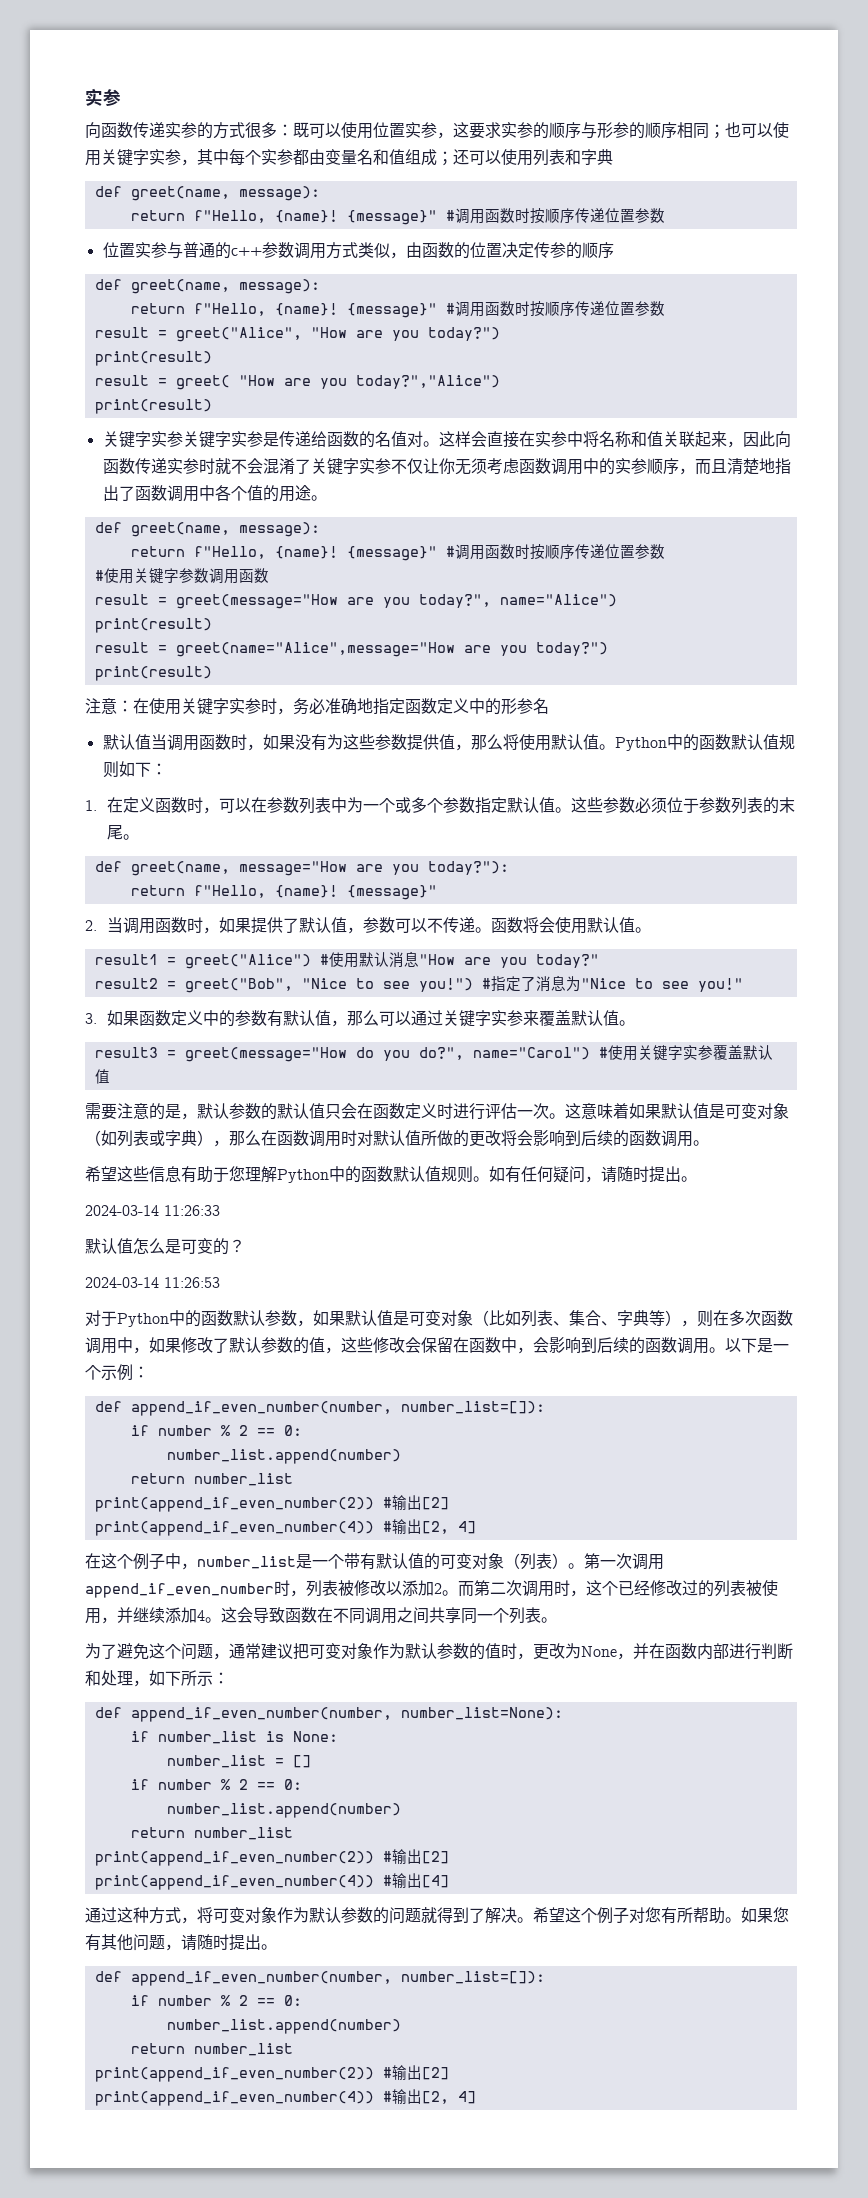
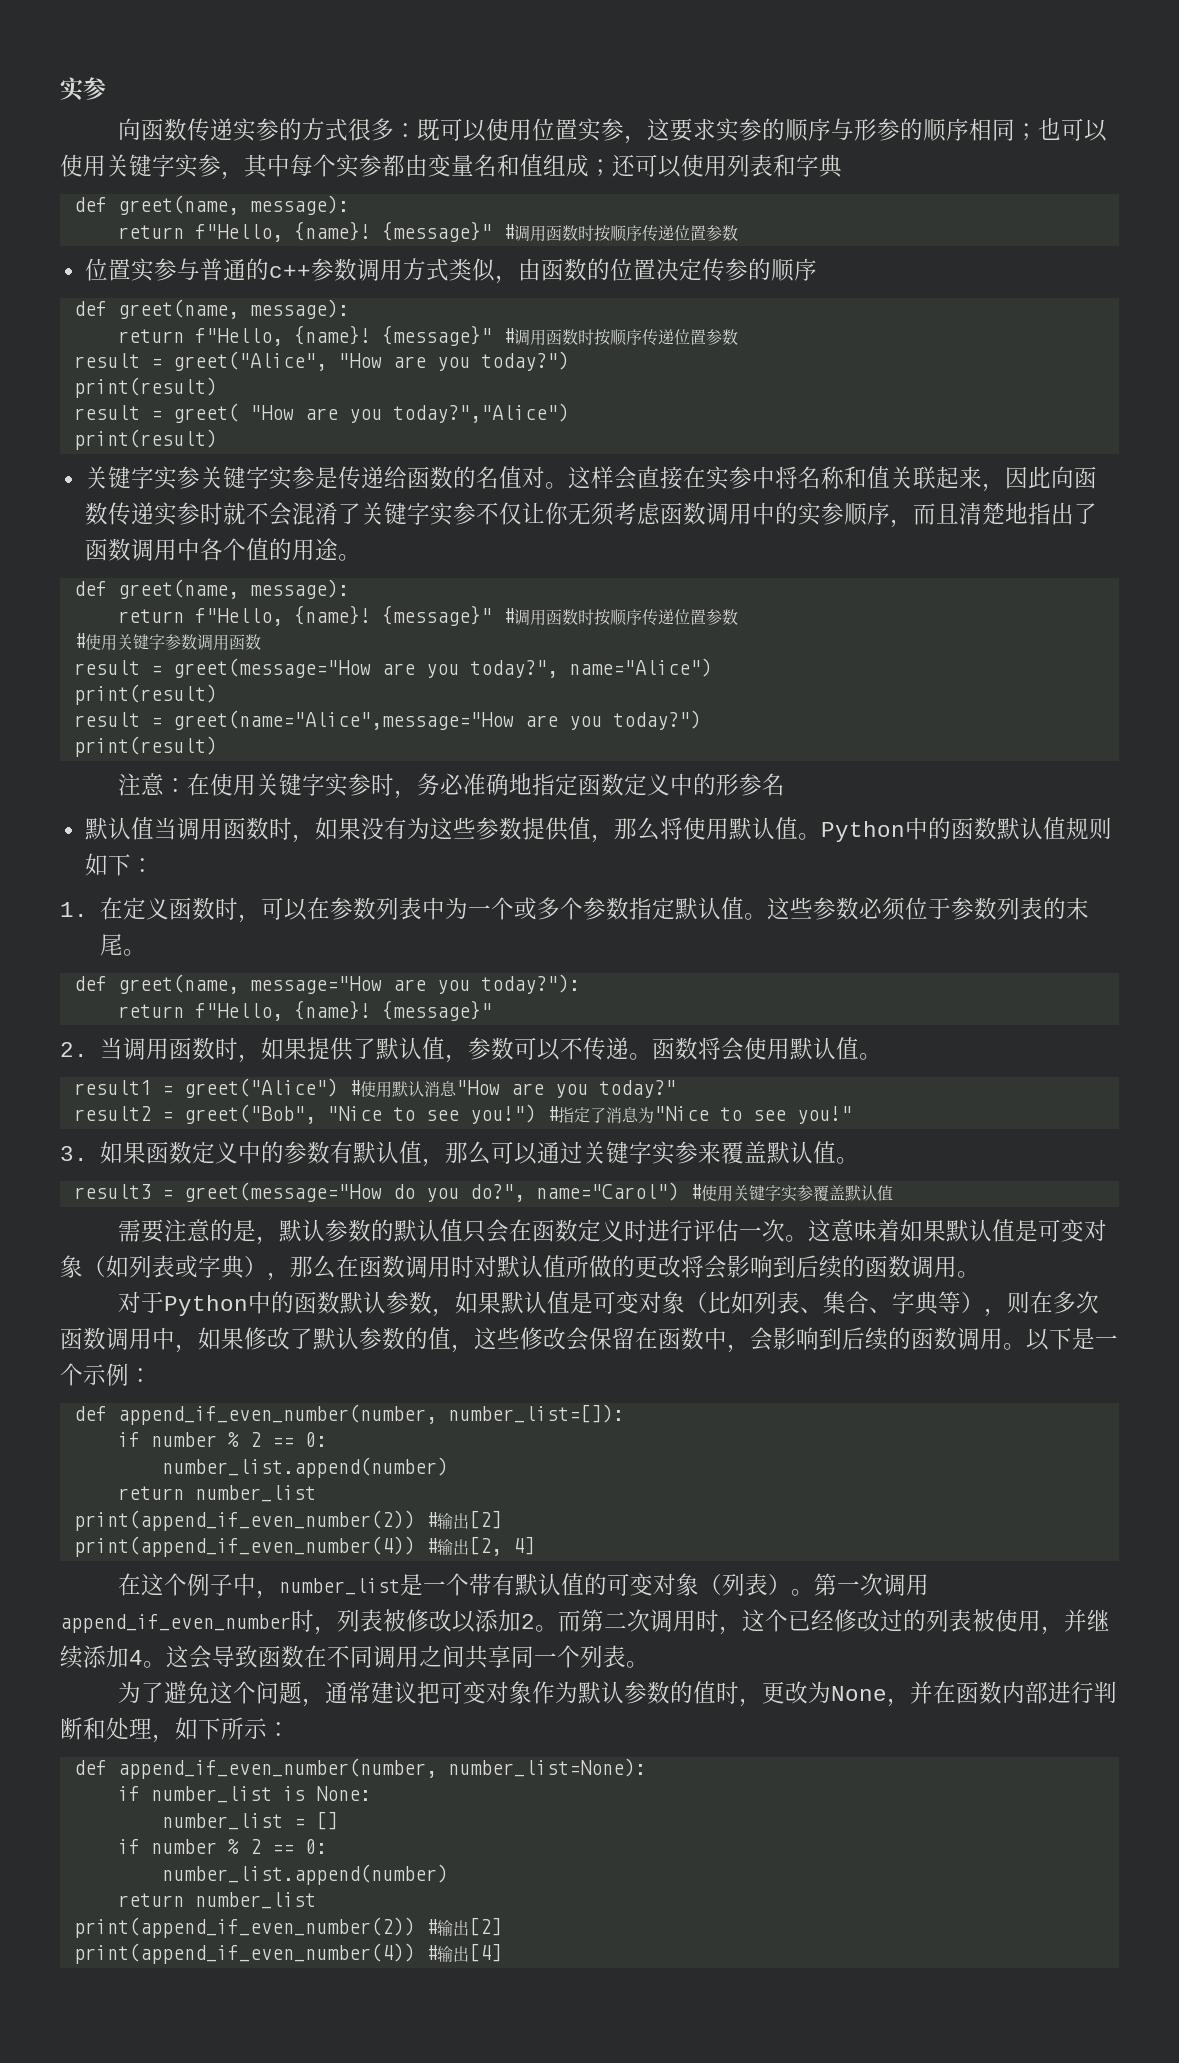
- 希望这些信息有助于您理解Python中的函数默认值规则。如有任何疑问，请随时提出。
- 2024-03-14 11:26:33
- 默认值怎么是可变的？
- 2024-03-14 11:26:53
- 通过这种方式，将可变对象作为默认参数的问题就得到了解决。希望这个例子对您有所帮助。如果您有其他问题，请随时提出。
- def append_if_even_number(number, number_list=[]):
- if number % 2 == 0:
- number_list.append(number)
- return number_list
- print(append_if_even_number(2)) #输出[2]
- print(append_if_even_number(4)) #输出[2, 4]

